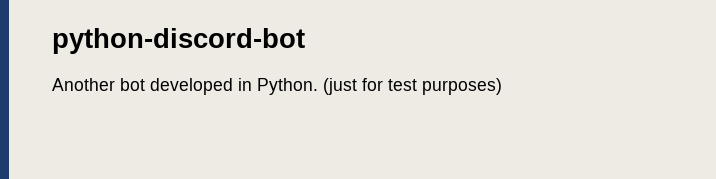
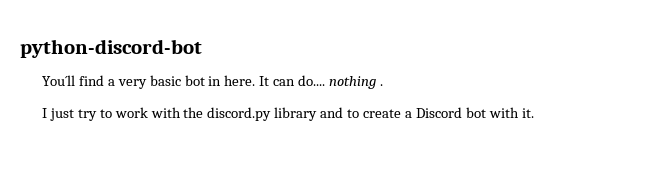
- Another bot developed in Python. (just for test purposes)
+ You´ll find a very basic bot in here. It can do.... nothing .
+ I just try to work with the discord.py library and to create a Discord bot with it.

